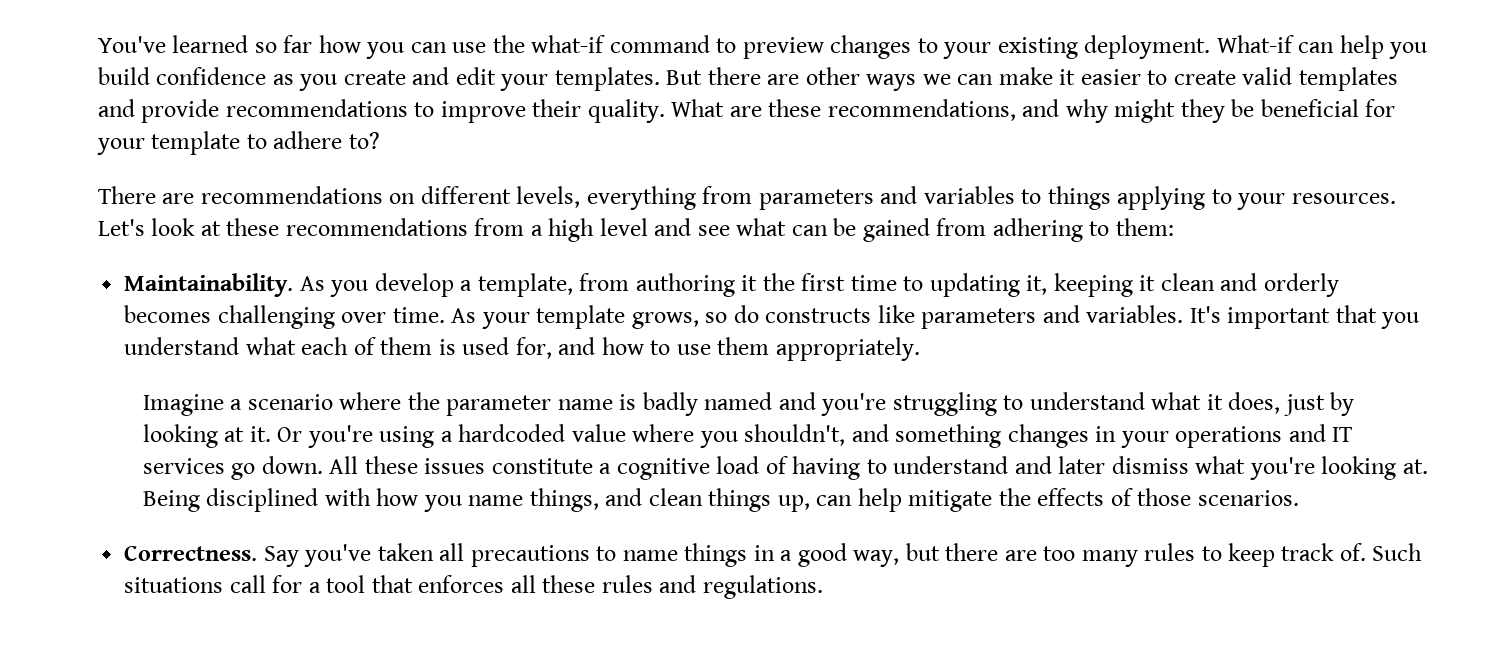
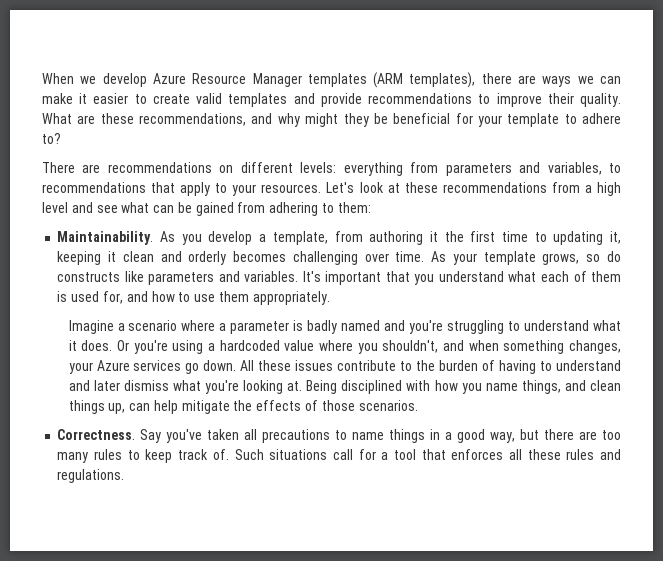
- You've learned so far how you can use the what-if command to preview changes to your existing deployment. What-if can help you build confidence as you create and edit your templates. But there are other ways we can make it easier to create valid templates and provide recommendations to improve their quality.
+ When we develop Azure Resource Manager templates (ARM templates), there are ways we can make it easier to create valid templates and provide recommendations to improve their quality.
- There are recommendations on different levels, everything from parameters and variables to things applying to your resources.
+ There are recommendations on different levels: everything from parameters and variables, to recommendations that apply to your resources.
- Imagine a scenario where the parameter name is badly named and you're struggling to understand what it does, just by looking at it.
+ Imagine a scenario where a parameter is badly named and you're struggling to understand what it does.
- Or you're using a hardcoded value where you shouldn't, and something changes in your operations and IT services go down.
+ Or you're using a hardcoded value where you shouldn't, and when something changes, your Azure services go down.
- All these issues constitute a cognitive load of having to understand and later dismiss what you're looking at.
+ All these issues contribute to the burden of having to understand and later dismiss what you're looking at.

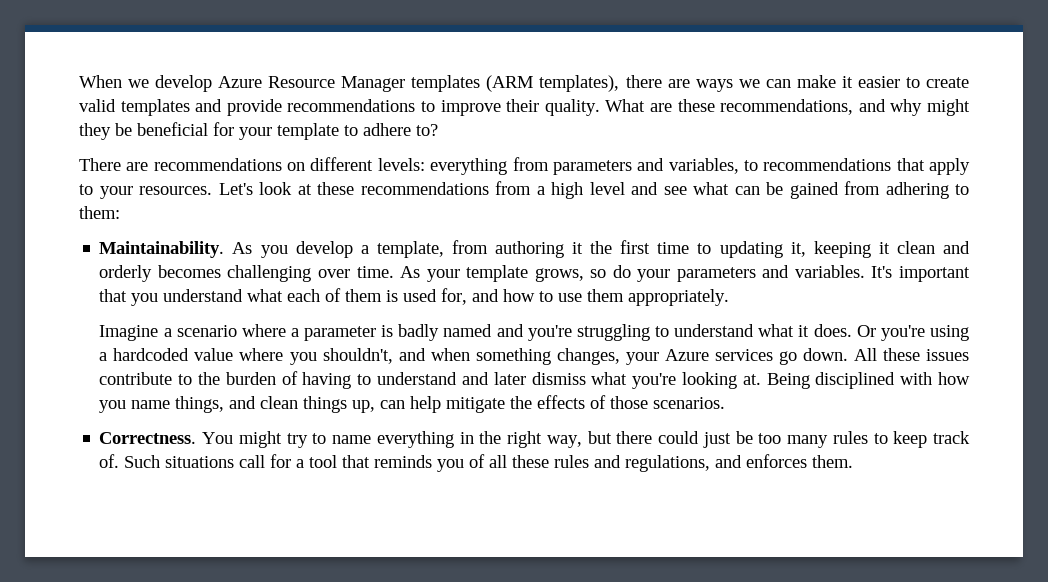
- As your template grows, so do constructs like parameters and variables.
+ As your template grows, so do your parameters and variables.
- Say you've taken all precautions to name things in a good way, but there are too many rules to keep track of.
+ You might try to name everything in the right way, but there could just be too many rules to keep track of.
- Such situations call for a tool that enforces all these rules and regulations.
+ Such situations call for a tool that reminds you of all these rules and regulations, and enforces them.

